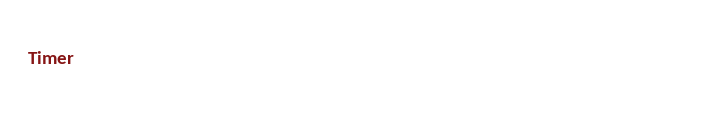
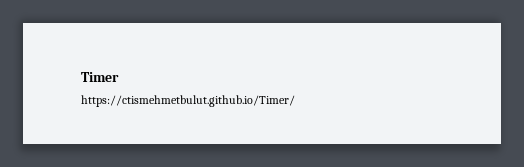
+ https://ctismehmetbulut.github.io/Timer/

